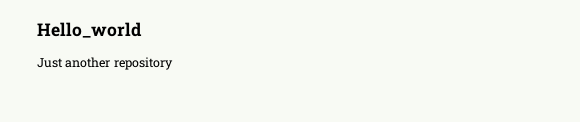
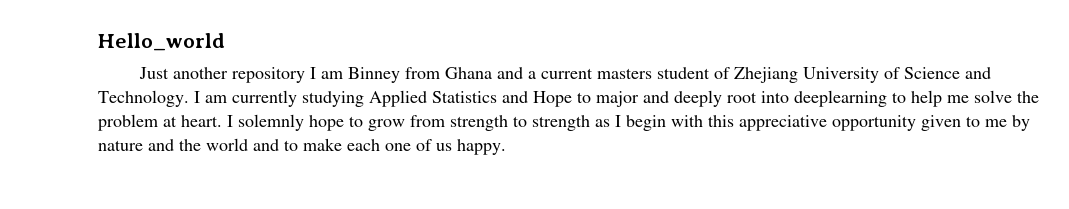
- Just another repository
+ Just another repository I am Binney from Ghana and a current masters student of Zhejiang University of Science and Technology. I am currently studying Applied Statistics and Hope to major and deeply root into deeplearning to help me solve the problem at heart. I solemnly hope to grow from strength to strength as I begin with this appreciative opportunity given to me by nature and the world and to make each one of us happy.

